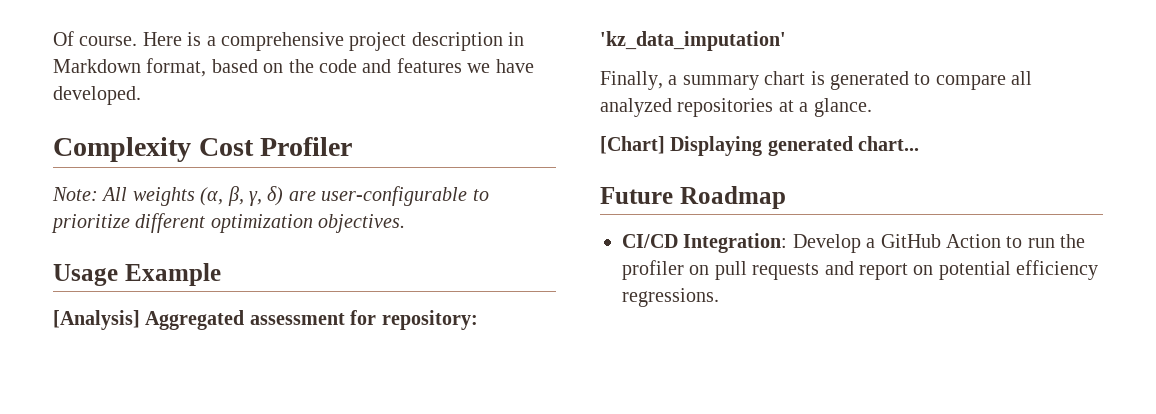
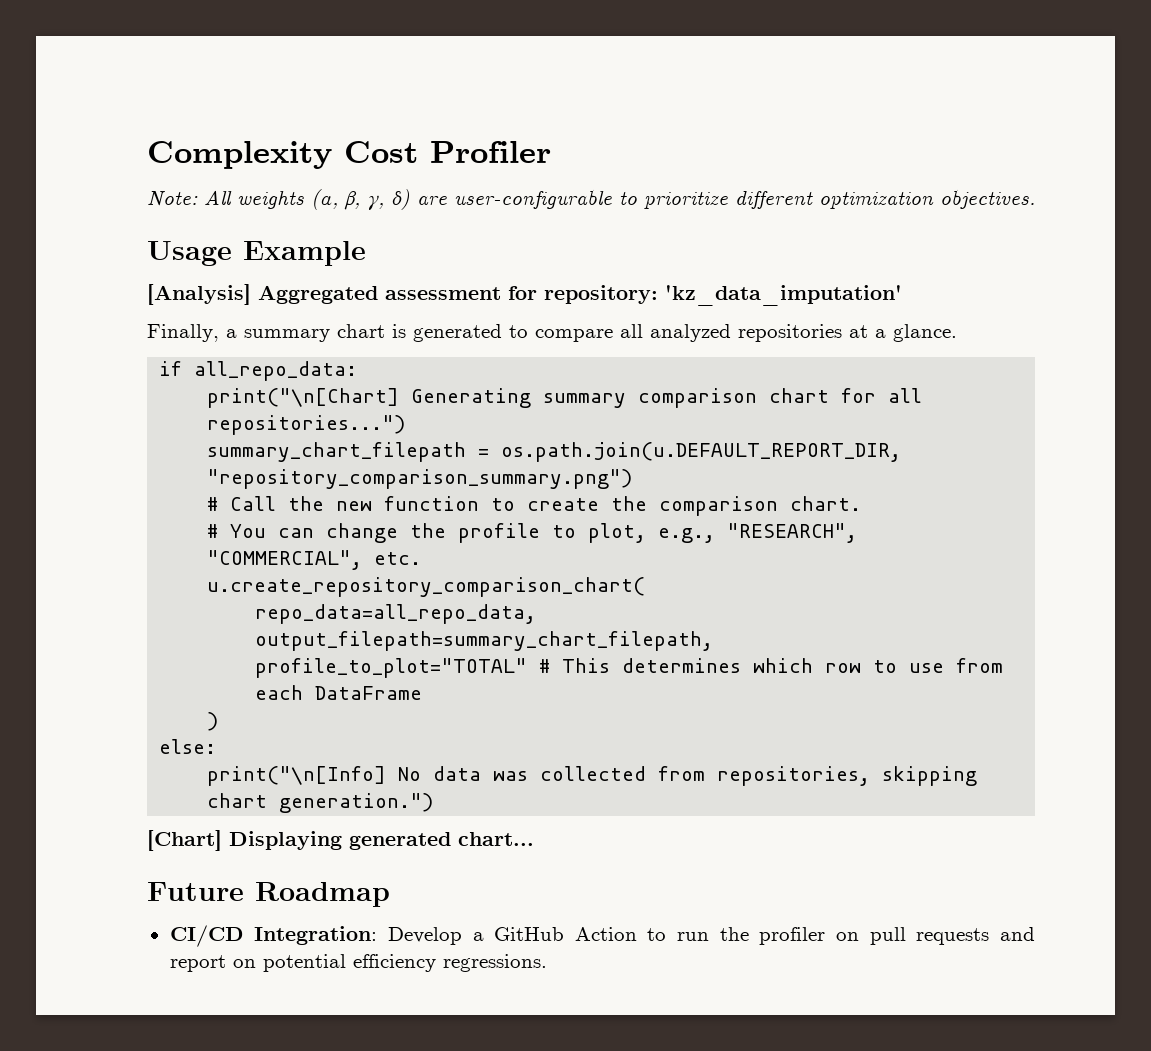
- Of course. Here is a comprehensive project description in Markdown format, based on the code and features we have developed.
+ if all_repo_data:
+ print("\n[Chart] Generating summary comparison chart for all repositories...")
+ summary_chart_filepath = os.path.join(u.DEFAULT_REPORT_DIR, "repository_comparison_summary.png")
+ # Call the new function to create the comparison chart.
+ # You can change the profile to plot, e.g., "RESEARCH", "COMMERCIAL", etc.
+ u.create_repository_comparison_chart(
+ repo_data=all_repo_data,
+ output_filepath=summary_chart_filepath,
+ profile_to_plot="TOTAL" # This determines which row to use from each DataFrame
+ )
+ else:
+ print("\n[Info] No data was collected from repositories, skipping chart generation.")

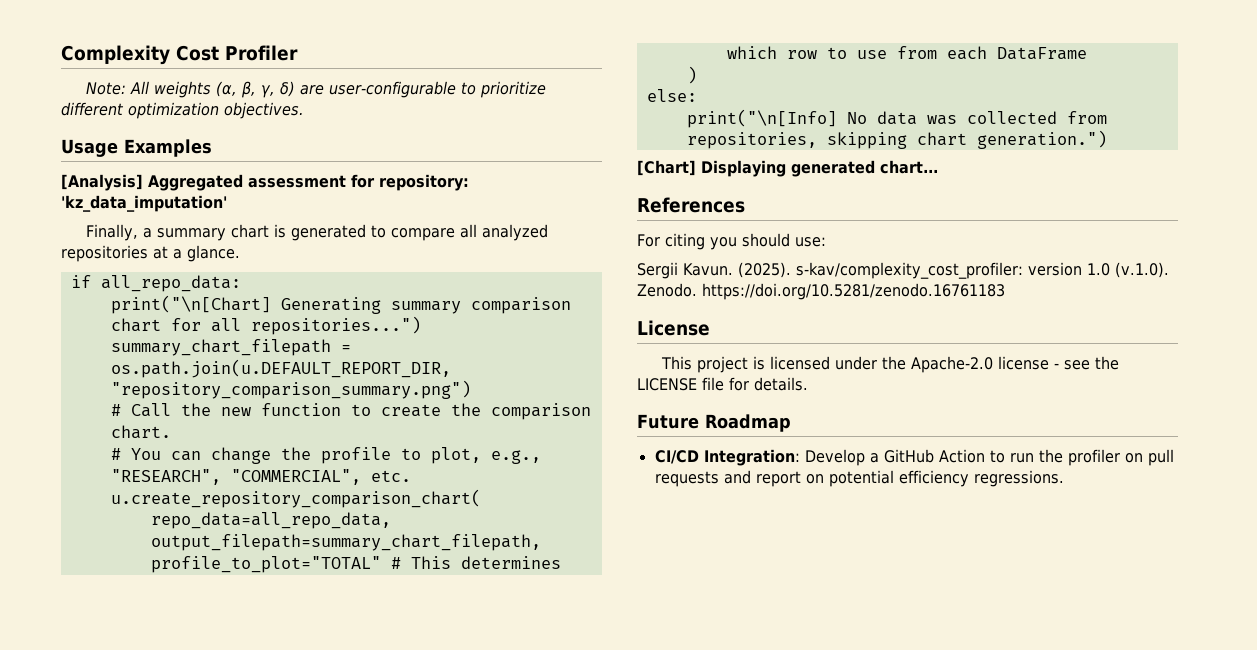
- Usage Example
+ Usage Examples
+ References
+ For citing you should use:
+ Sergii Kavun. (2025). s-kav/complexity_cost_profiler: version 1.0 (v.1.0). Zenodo. https://doi.org/10.5281/zenodo.16761183
+ License
+ This project is licensed under the Apache-2.0 license - see the LICENSE file for details.

